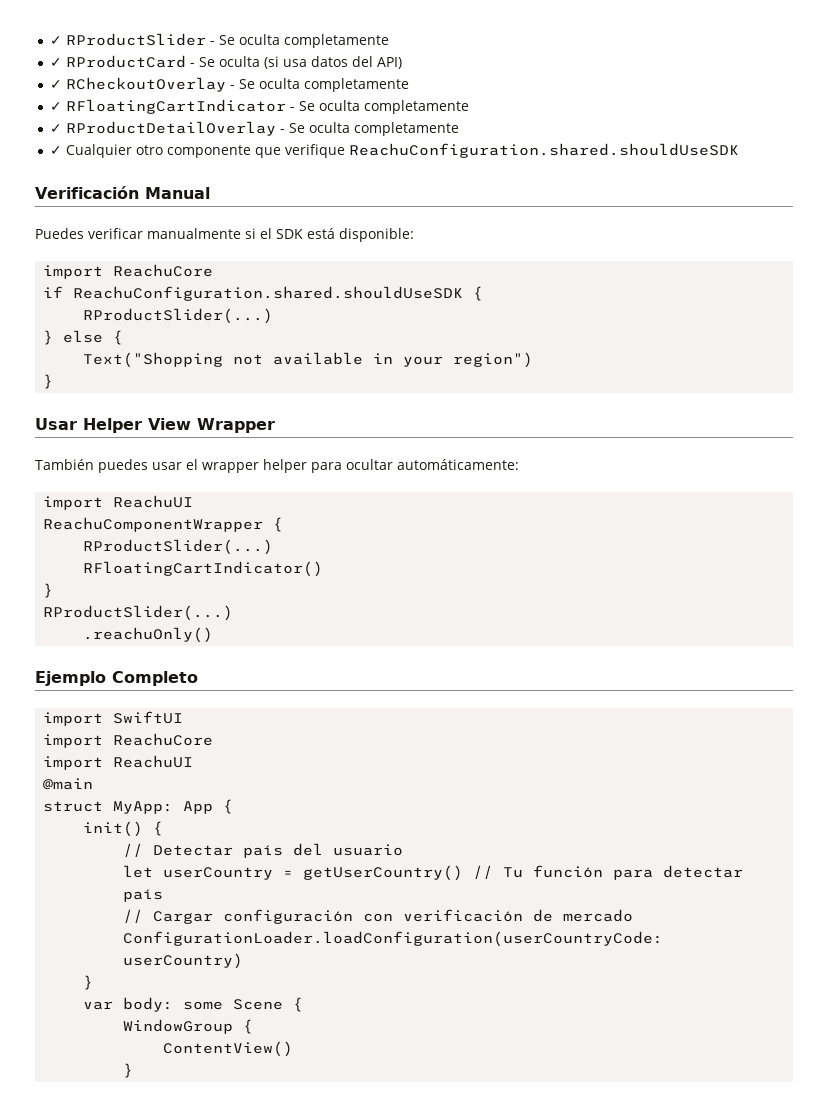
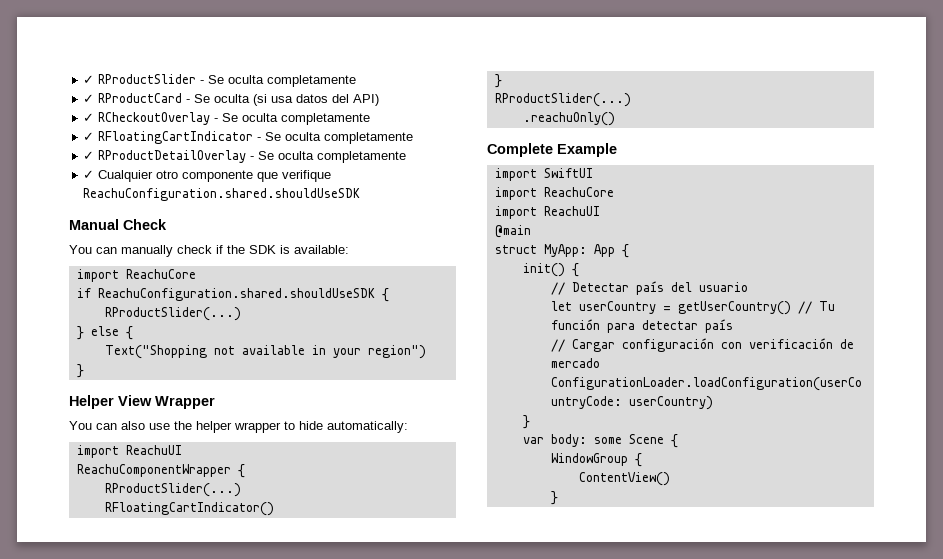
- Verificación Manual
- Puedes verificar manualmente si el SDK está disponible:
+ Manual Check
+ You can manually check if the SDK is available:
- Usar Helper View Wrapper
+ Helper View Wrapper
- También puedes usar el wrapper helper para ocultar automáticamente:
+ You can also use the helper wrapper to hide automatically:
- Ejemplo Completo
+ Complete Example

